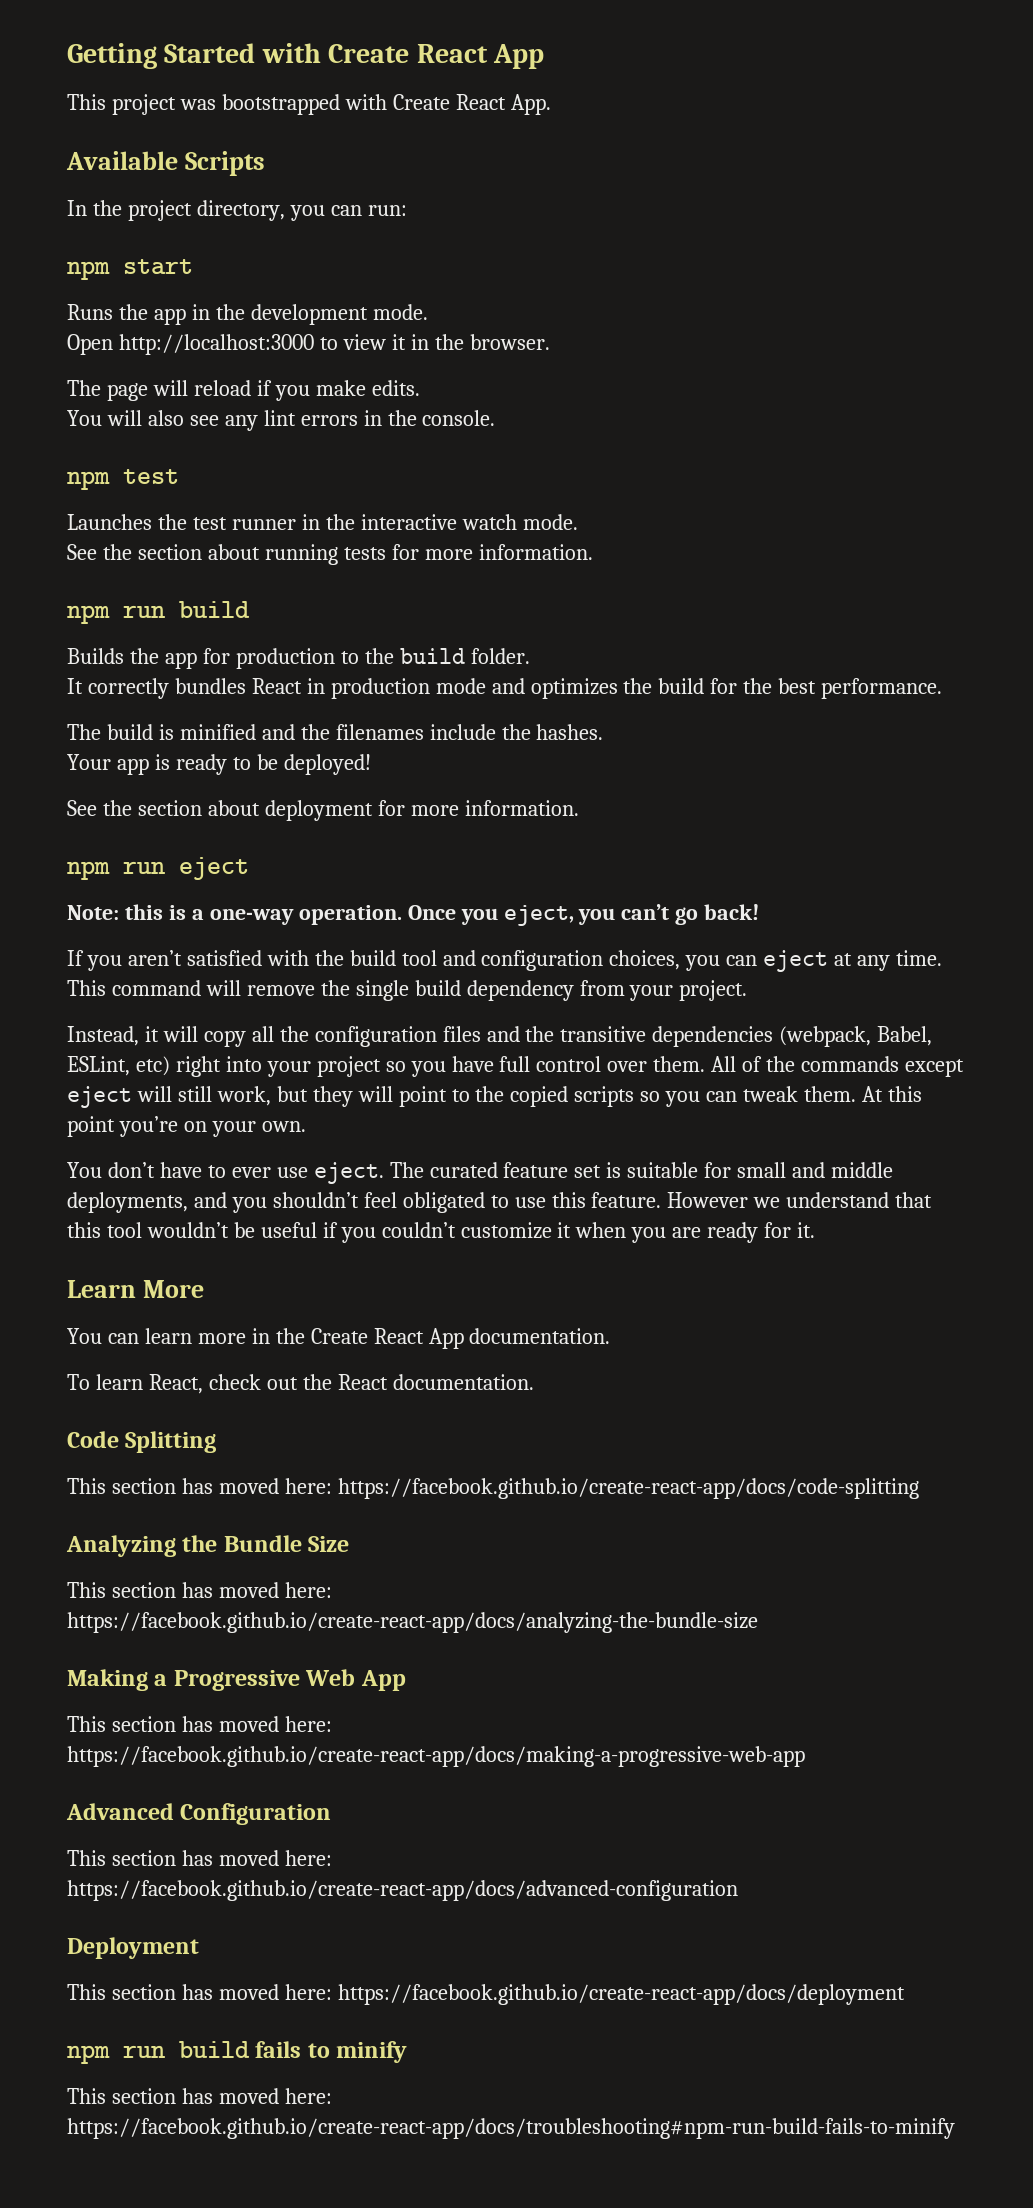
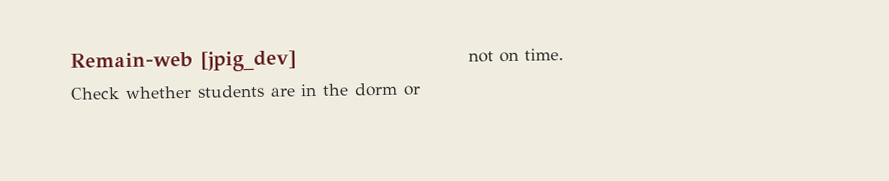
- Getting Started with Create React App
- This project was bootstrapped with Create React App.
- Available Scripts
- In the project directory, you can run:
- npm start
- Runs the app in the development mode.
- Open http://localhost:3000 to view it in the browser.
- The page will reload if you make edits.
- You will also see any lint errors in the console.
- npm test
- Launches the test runner in the interactive watch mode.
- See the section about running tests for more information.
- npm run build
- Builds the app for production to the build folder.
- It correctly bundles React in production mode and optimizes the build for the best performance.
- The build is minified and the filenames include the hashes.
- Your app is ready to be deployed!
- See the section about deployment for more information.
- npm run eject
- Note: this is a one-way operation. Once you eject, you can’t go back!
- If you aren’t satisfied with the build tool and configuration choices, you can eject at any time. This command will remove the single build dependency from your project.
- Instead, it will copy all the configuration files and the transitive dependencies (webpack, Babel, ESLint, etc) right into your project so you have full control over them. All of the commands except eject will still work, but they will point to the copied scripts so you can tweak them. At this point you’re on your own.
- You don’t have to ever use eject. The curated feature set is suitable for small and middle deployments, and you shouldn’t feel obligated to use this feature. However we understand that this tool wouldn’t be useful if you couldn’t customize it when you are ready for it.
- Learn More
- You can learn more in the Create React App documentation.
- To learn React, check out the React documentation.
- Code Splitting
- This section has moved here: https://facebook.github.io/create-react-app/docs/code-splitting
- Analyzing the Bundle Size
- This section has moved here: https://facebook.github.io/create-react-app/docs/analyzing-the-bundle-size
- Making a Progressive Web App
- This section has moved here: https://facebook.github.io/create-react-app/docs/making-a-progressive-web-app
- Advanced Configuration
- This section has moved here: https://facebook.github.io/create-react-app/docs/advanced-configuration
- Deployment
- This section has moved here: https://facebook.github.io/create-react-app/docs/deployment
- npm run build fails to minify
- This section has moved here: https://facebook.github.io/create-react-app/docs/troubleshooting#npm-run-build-fails-to-minify
+ Remain-web [jpig_dev]
+ Check whether students are in the dorm or not on time.

